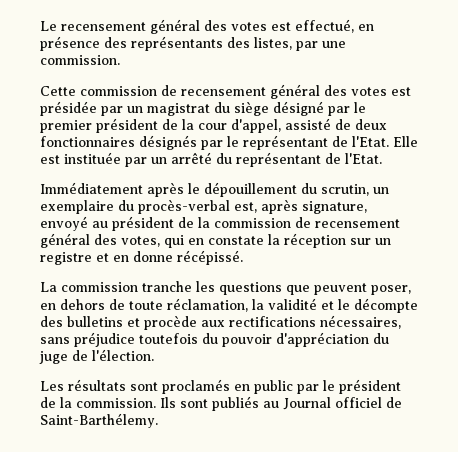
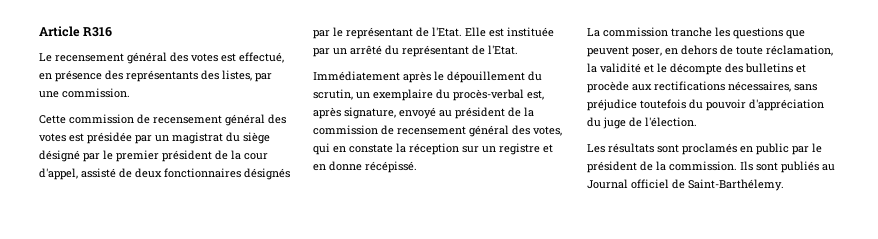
+ Article R316

